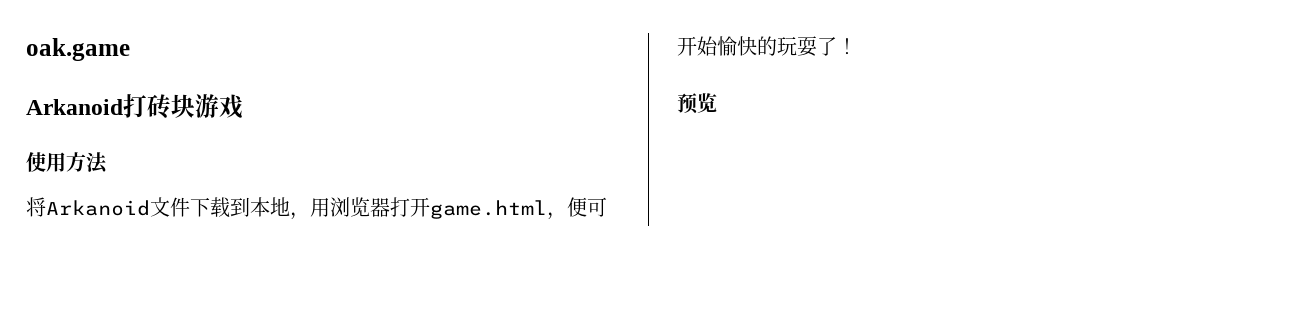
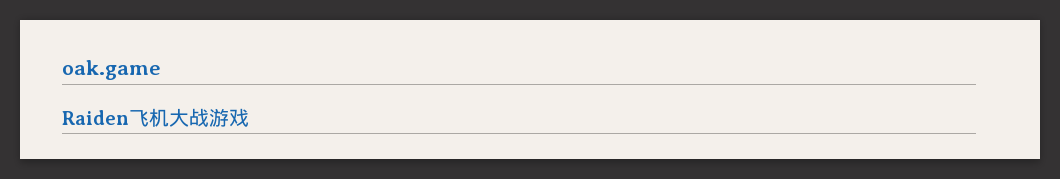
- Arkanoid打砖块游戏
- 使用方法
- 将Arkanoid文件下载到本地，用浏览器打开game.html，便可开始愉快的玩耍了！
- 预览
+ Raiden飞机大战游戏

